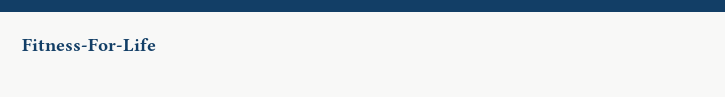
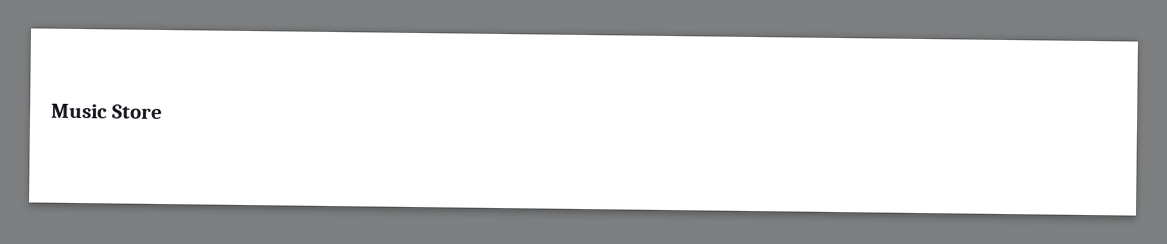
- Fitness-For-Life
+ Music Store

